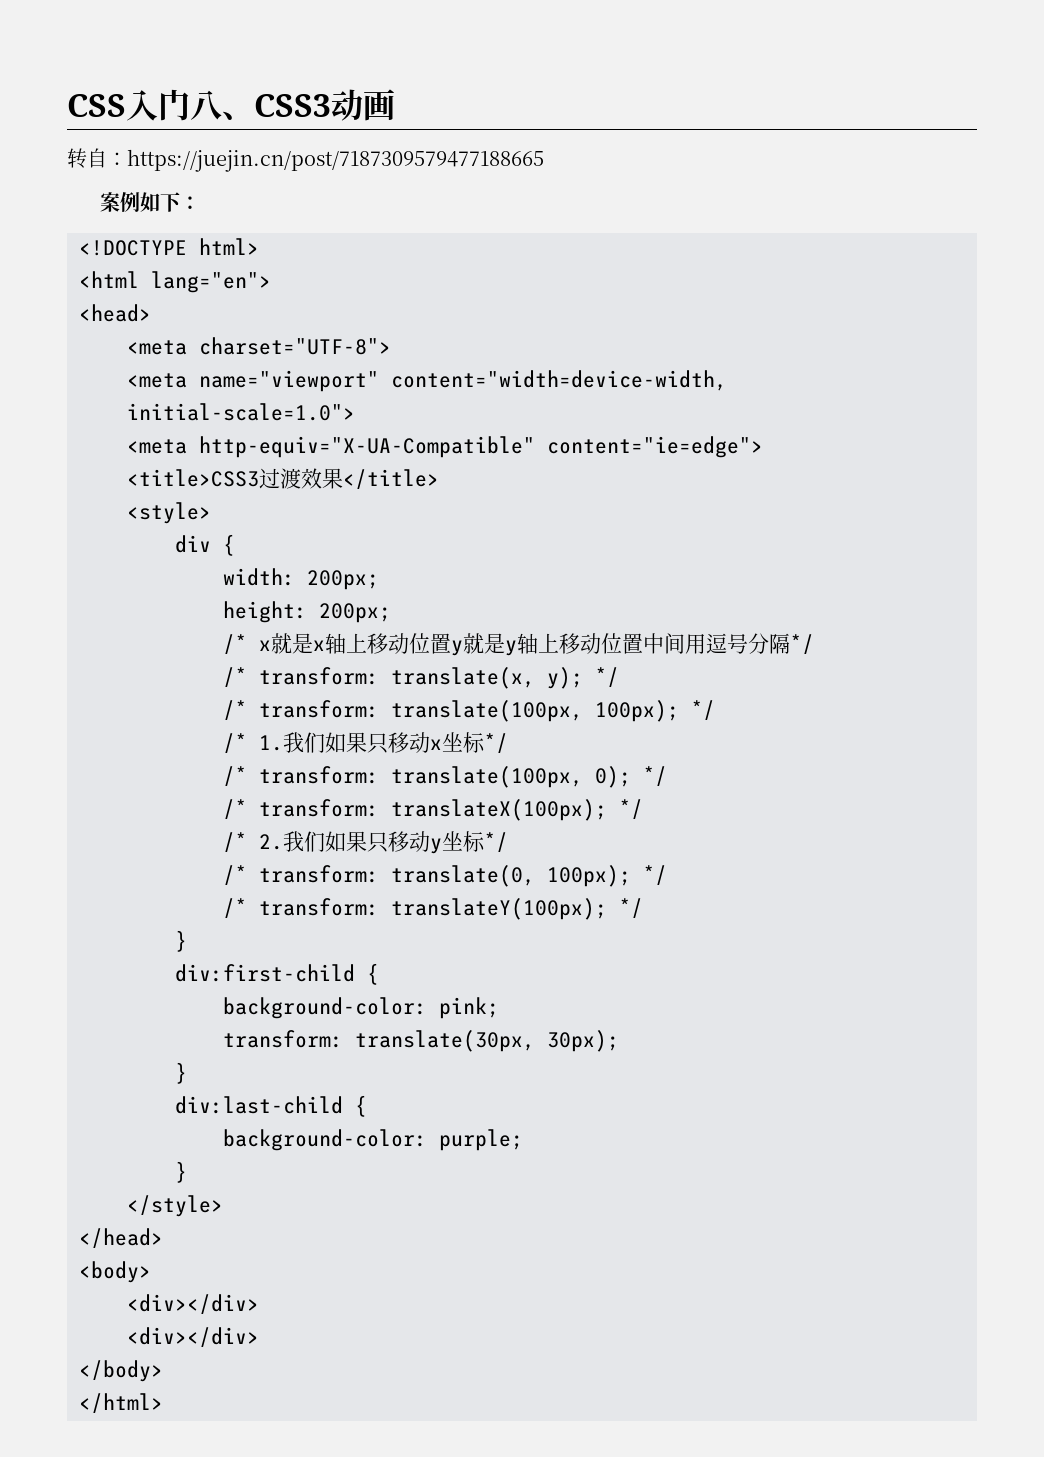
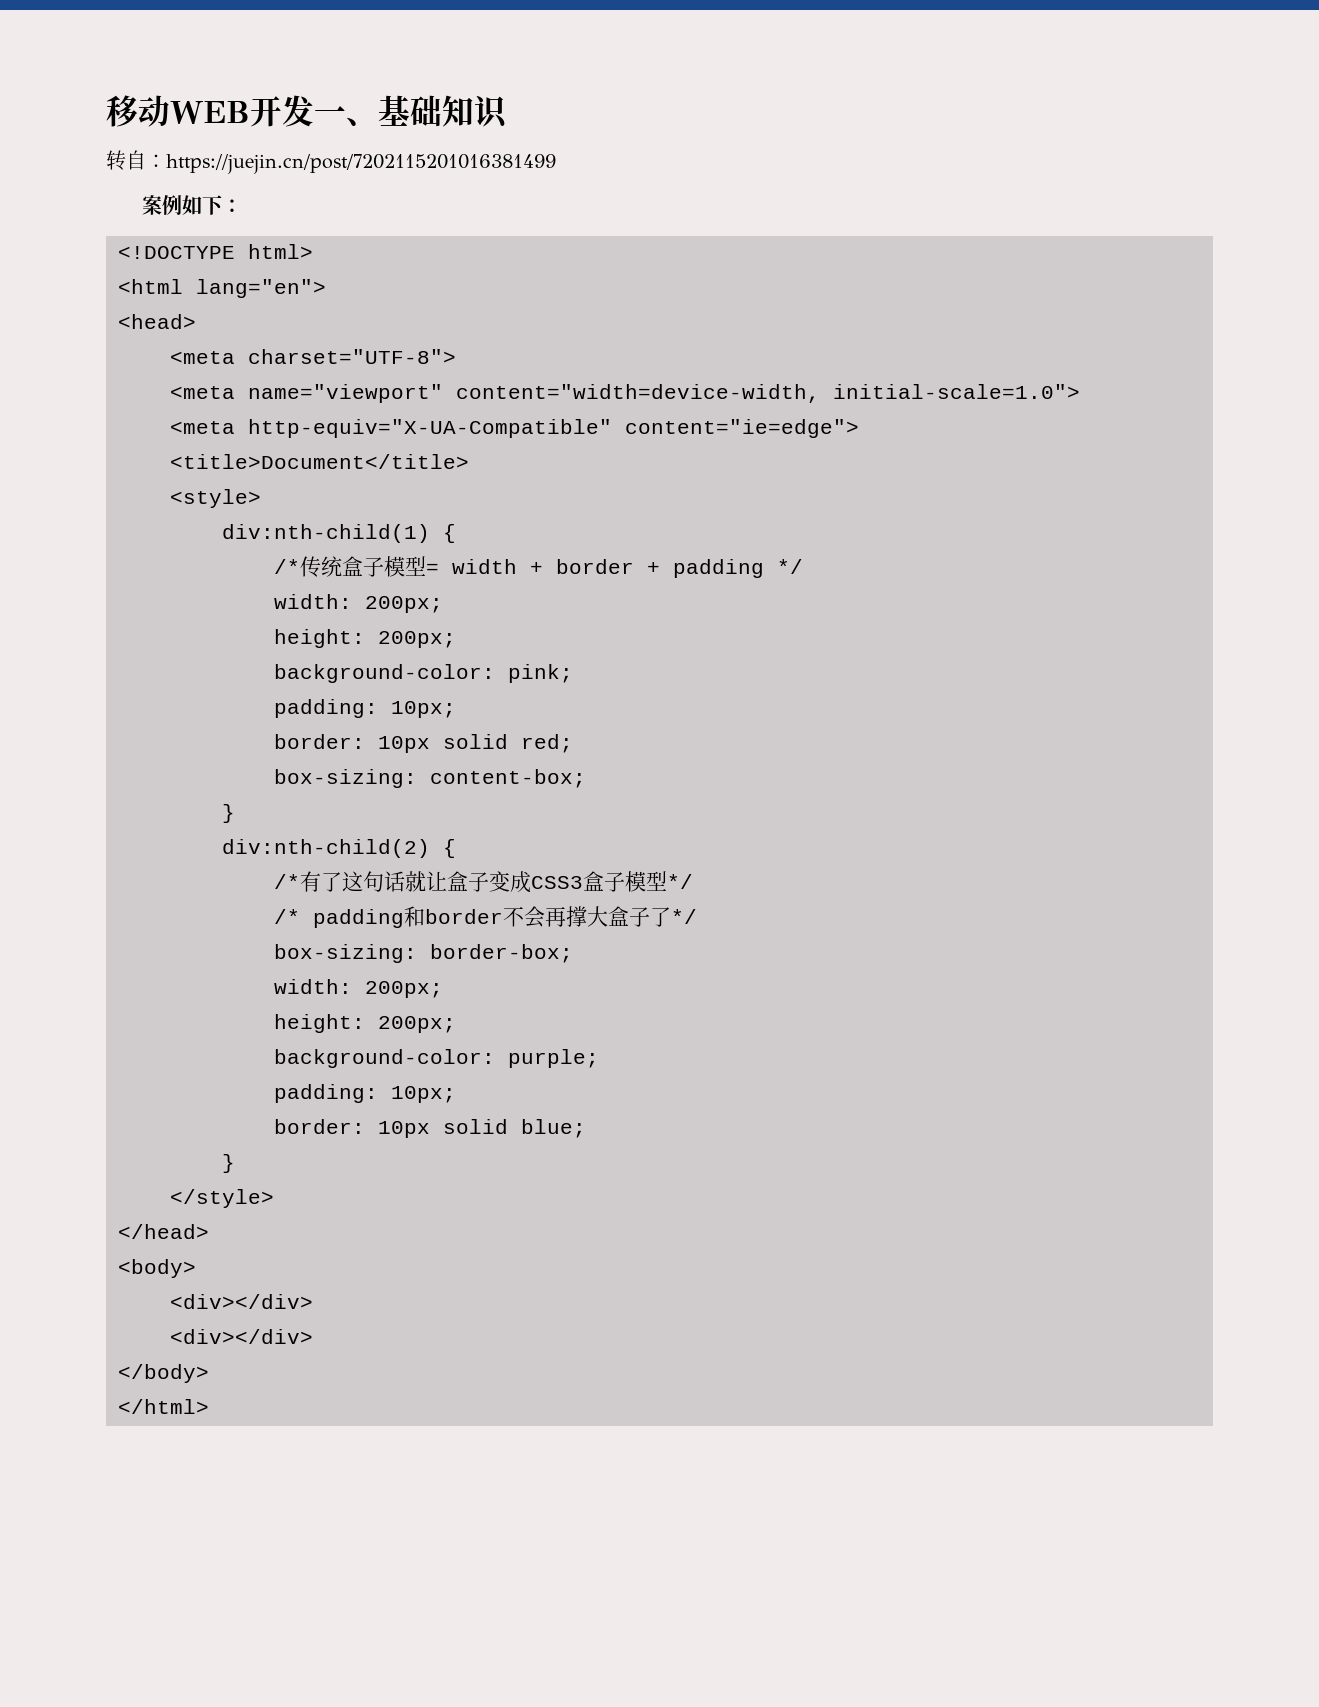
- CSS入门八、CSS3动画
+ 移动WEB开发一、基础知识
- 转自：https://juejin.cn/post/7187309579477188665
+ 转自：https://juejin.cn/post/7202115201016381499
- <title>CSS3过渡效果</title>
+ <title>Document</title>
- div {
+ div:nth-child(1) {
+ /*传统盒子模型= width + border + padding */
  width: 200px;
  height: 200px;
- /* x就是x轴上移动位置y就是y轴上移动位置中间用逗号分隔*/
- /* transform: translate(x, y); */
- /* transform: translate(100px, 100px); */
- /* 1.我们如果只移动x坐标*/
- /* transform: translate(100px, 0); */
- /* transform: translateX(100px); */
- /* 2.我们如果只移动y坐标*/
- /* transform: translate(0, 100px); */
- /* transform: translateY(100px); */
+ background-color: pink;
+ padding: 10px;
+ border: 10px solid red;
+ box-sizing: content-box;
  }
- div:first-child {
- background-color: pink;
- transform: translate(30px, 30px);
- }
- div:last-child {
+ div:nth-child(2) {
+ /*有了这句话就让盒子变成CSS3盒子模型*/
+ /* padding和border不会再撑大盒子了*/
+ box-sizing: border-box;
+ width: 200px;
+ height: 200px;
  background-color: purple;
+ padding: 10px;
+ border: 10px solid blue;

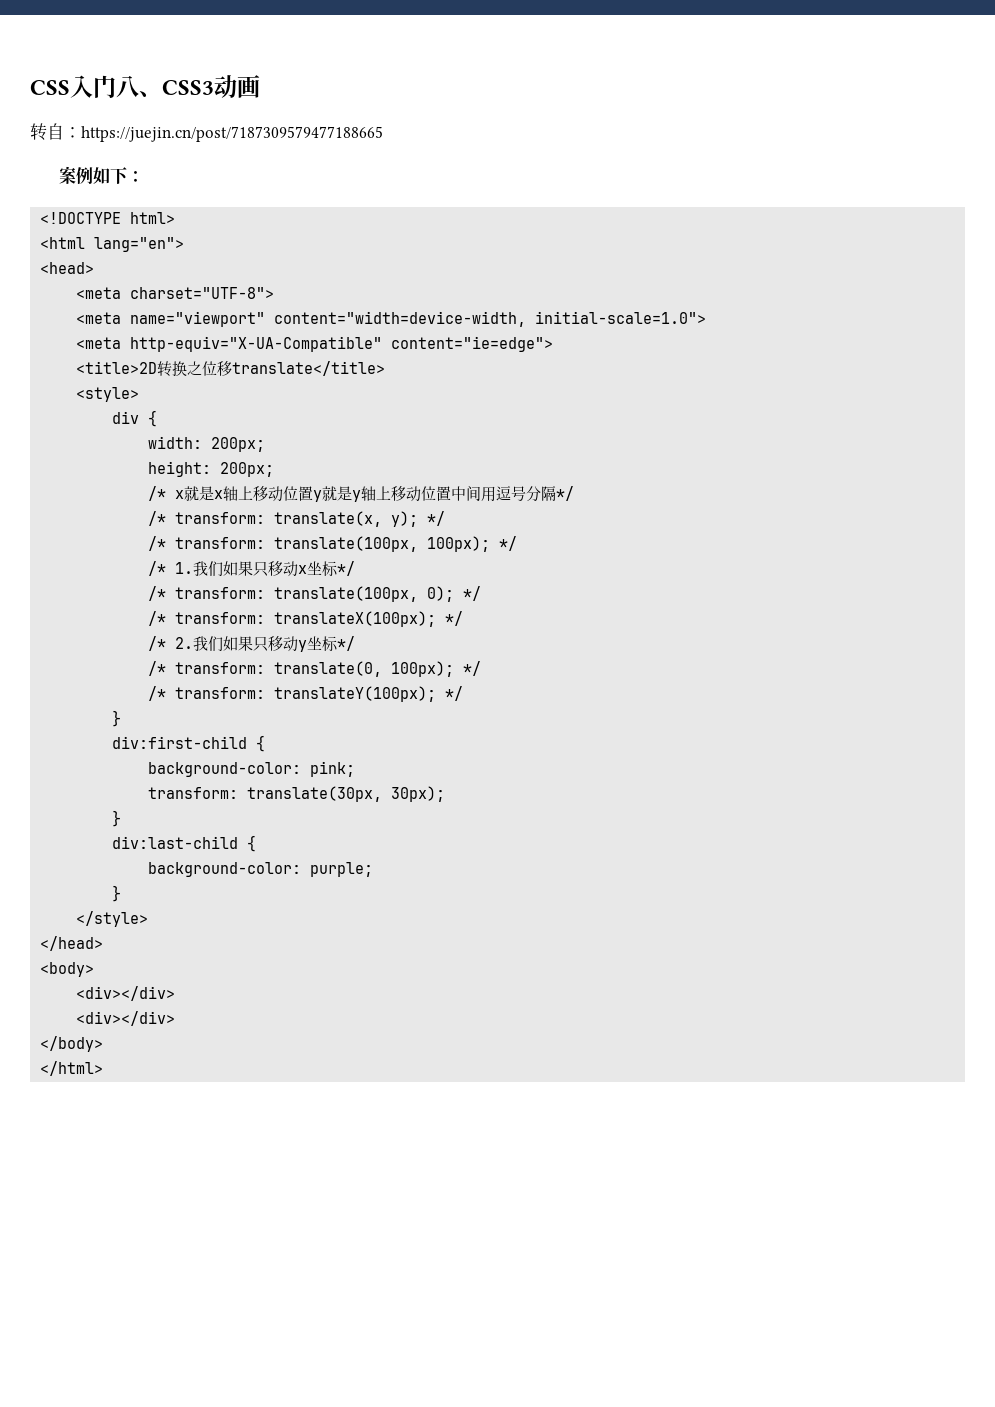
- 移动WEB开发一、基础知识
+ CSS入门八、CSS3动画
- 转自：https://juejin.cn/post/7202115201016381499
+ 转自：https://juejin.cn/post/7187309579477188665
- <title>Document</title>
+ <title>2D转换之位移translate</title>
- div:nth-child(1) {
- /*传统盒子模型= width + border + padding */
+ div {
  width: 200px;
  height: 200px;
+ /* x就是x轴上移动位置y就是y轴上移动位置中间用逗号分隔*/
+ /* transform: translate(x, y); */
+ /* transform: translate(100px, 100px); */
+ /* 1.我们如果只移动x坐标*/
+ /* transform: translate(100px, 0); */
+ /* transform: translateX(100px); */
+ /* 2.我们如果只移动y坐标*/
+ /* transform: translate(0, 100px); */
+ /* transform: translateY(100px); */
+ }
+ div:first-child {
  background-color: pink;
- padding: 10px;
- border: 10px solid red;
- box-sizing: content-box;
+ transform: translate(30px, 30px);
  }
- div:nth-child(2) {
- /*有了这句话就让盒子变成CSS3盒子模型*/
- /* padding和border不会再撑大盒子了*/
- box-sizing: border-box;
- width: 200px;
- height: 200px;
+ div:last-child {
  background-color: purple;
- padding: 10px;
- border: 10px solid blue;

